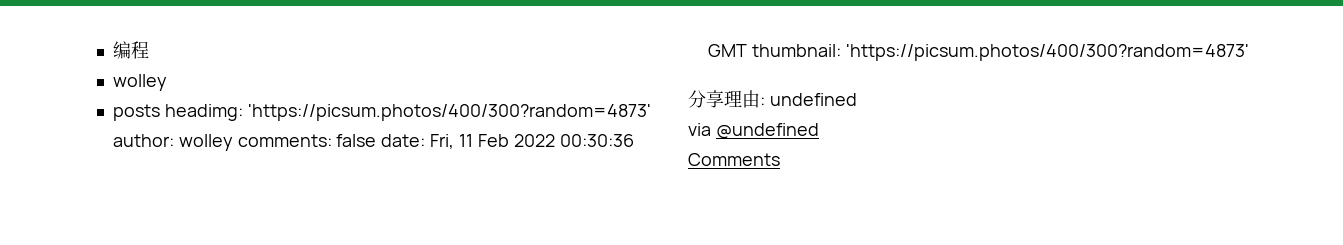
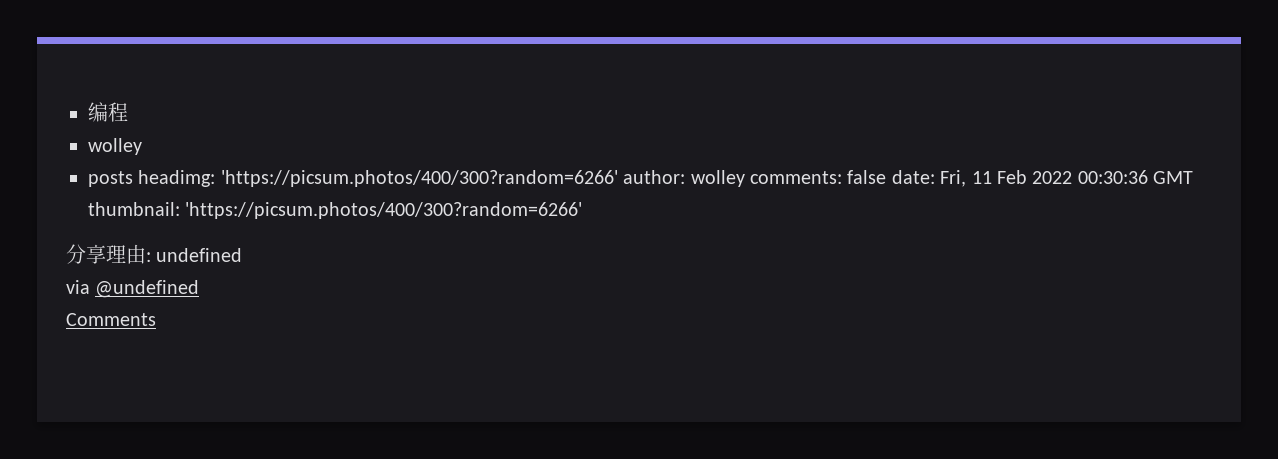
- posts headimg: 'https://picsum.photos/400/300?random=4873' author: wolley comments: false date: Fri, 11 Feb 2022 00:30:36 GMT thumbnail: 'https://picsum.photos/400/300?random=4873'
+ posts headimg: 'https://picsum.photos/400/300?random=6266' author: wolley comments: false date: Fri, 11 Feb 2022 00:30:36 GMT thumbnail: 'https://picsum.photos/400/300?random=6266'

